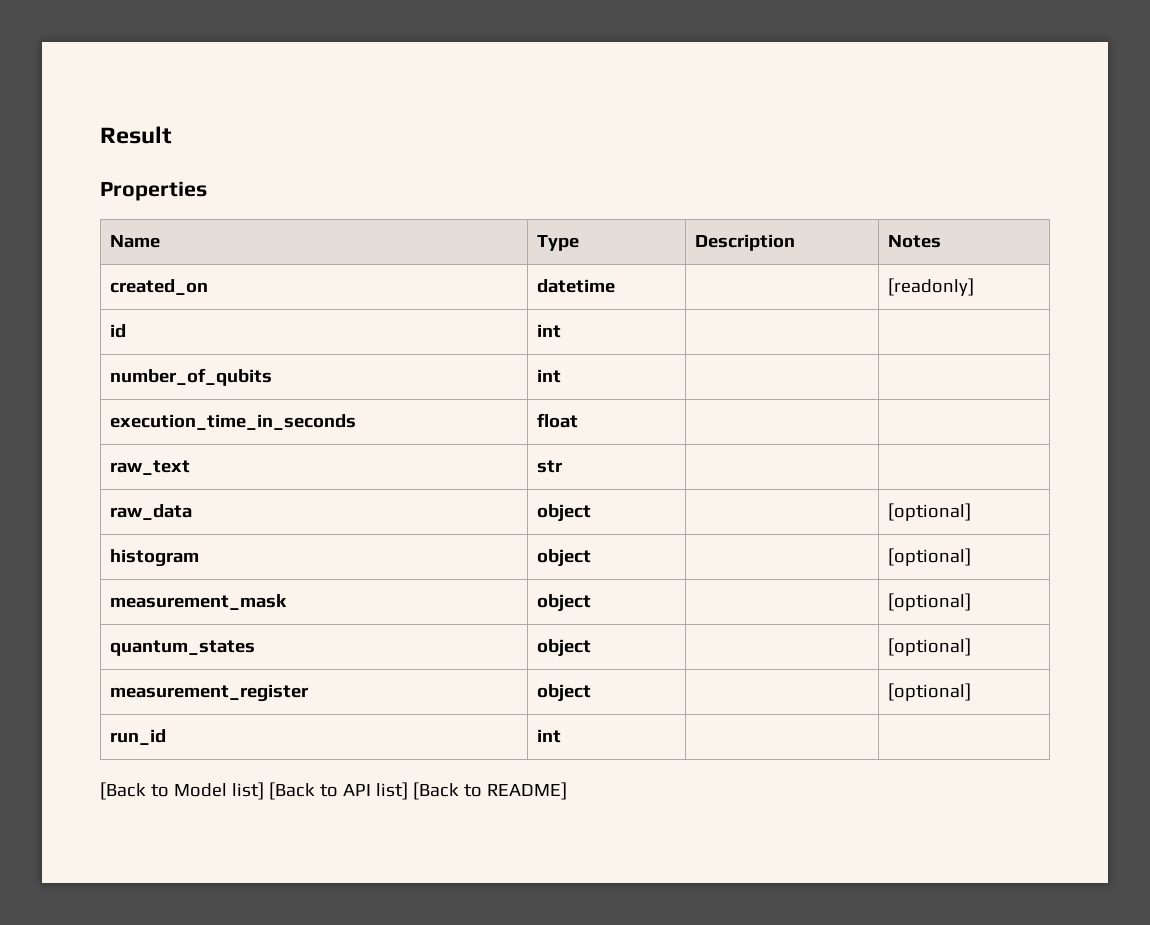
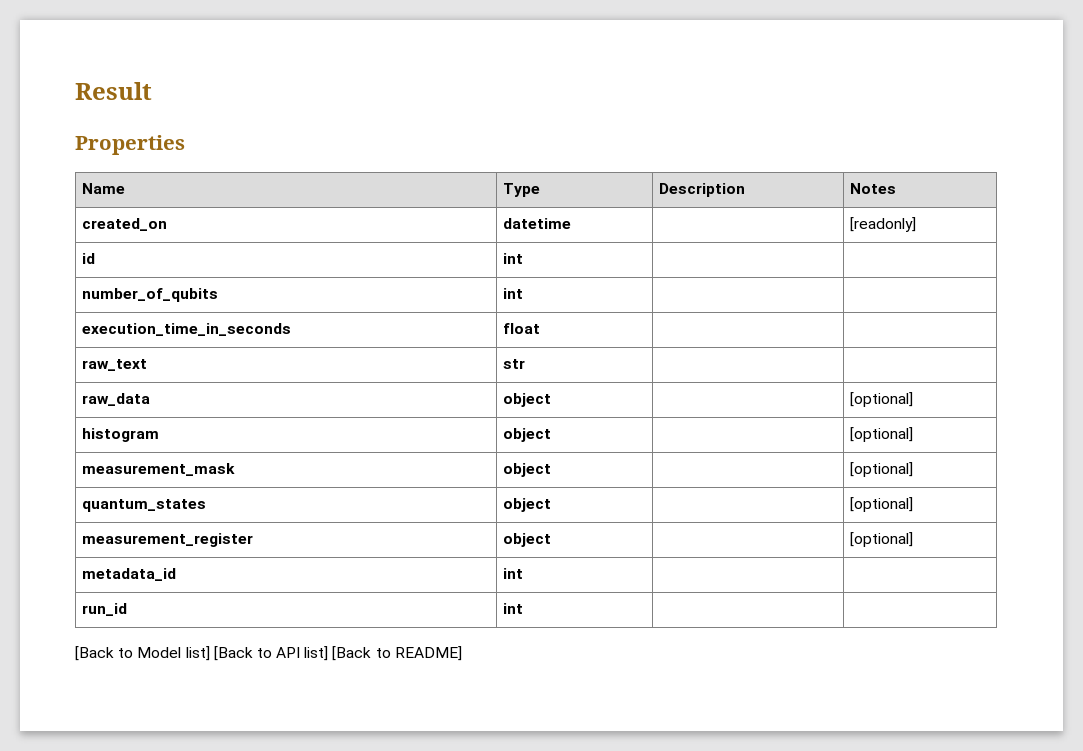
+ metadata_id | int | |

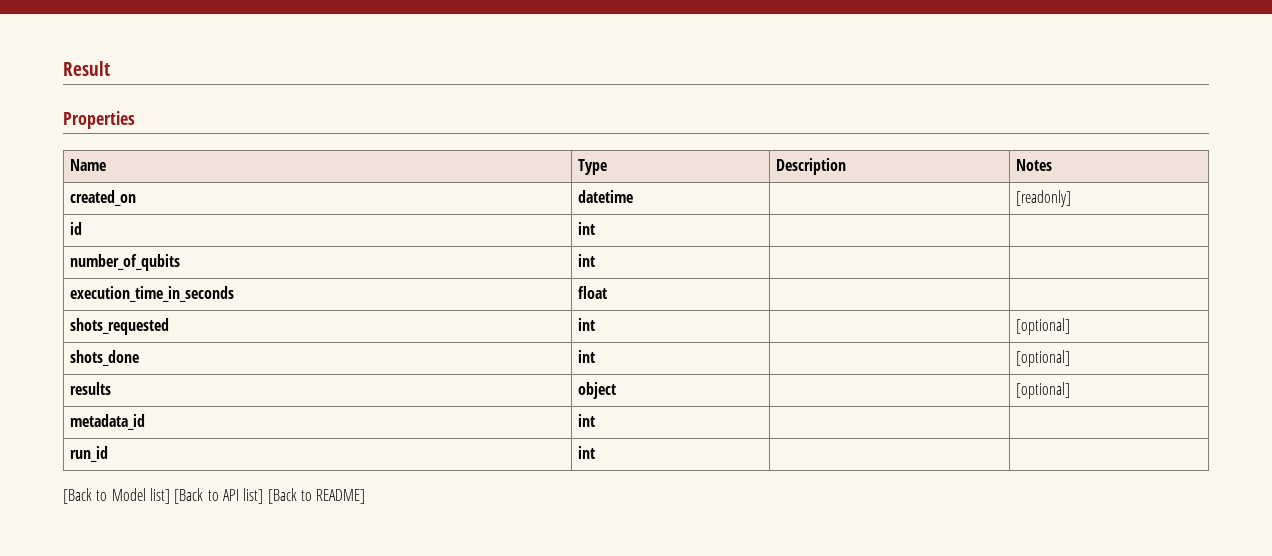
- raw_text | str | |
- raw_data | object | | [optional]
- histogram | object | | [optional]
- measurement_mask | object | | [optional]
- quantum_states | object | | [optional]
- measurement_register | object | | [optional]
+ shots_requested | int | | [optional]
+ shots_done | int | | [optional]
+ results | object | | [optional]

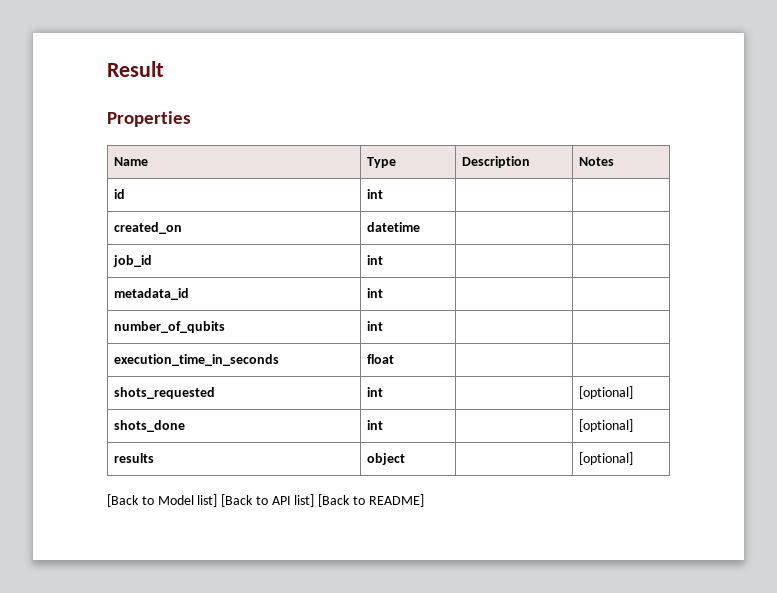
+ id | int | |
- created_on | datetime | | [readonly]
- id | int | |
+ created_on | datetime | |
+ job_id | int | |
+ metadata_id | int | |
- metadata_id | int | |
- run_id | int | |

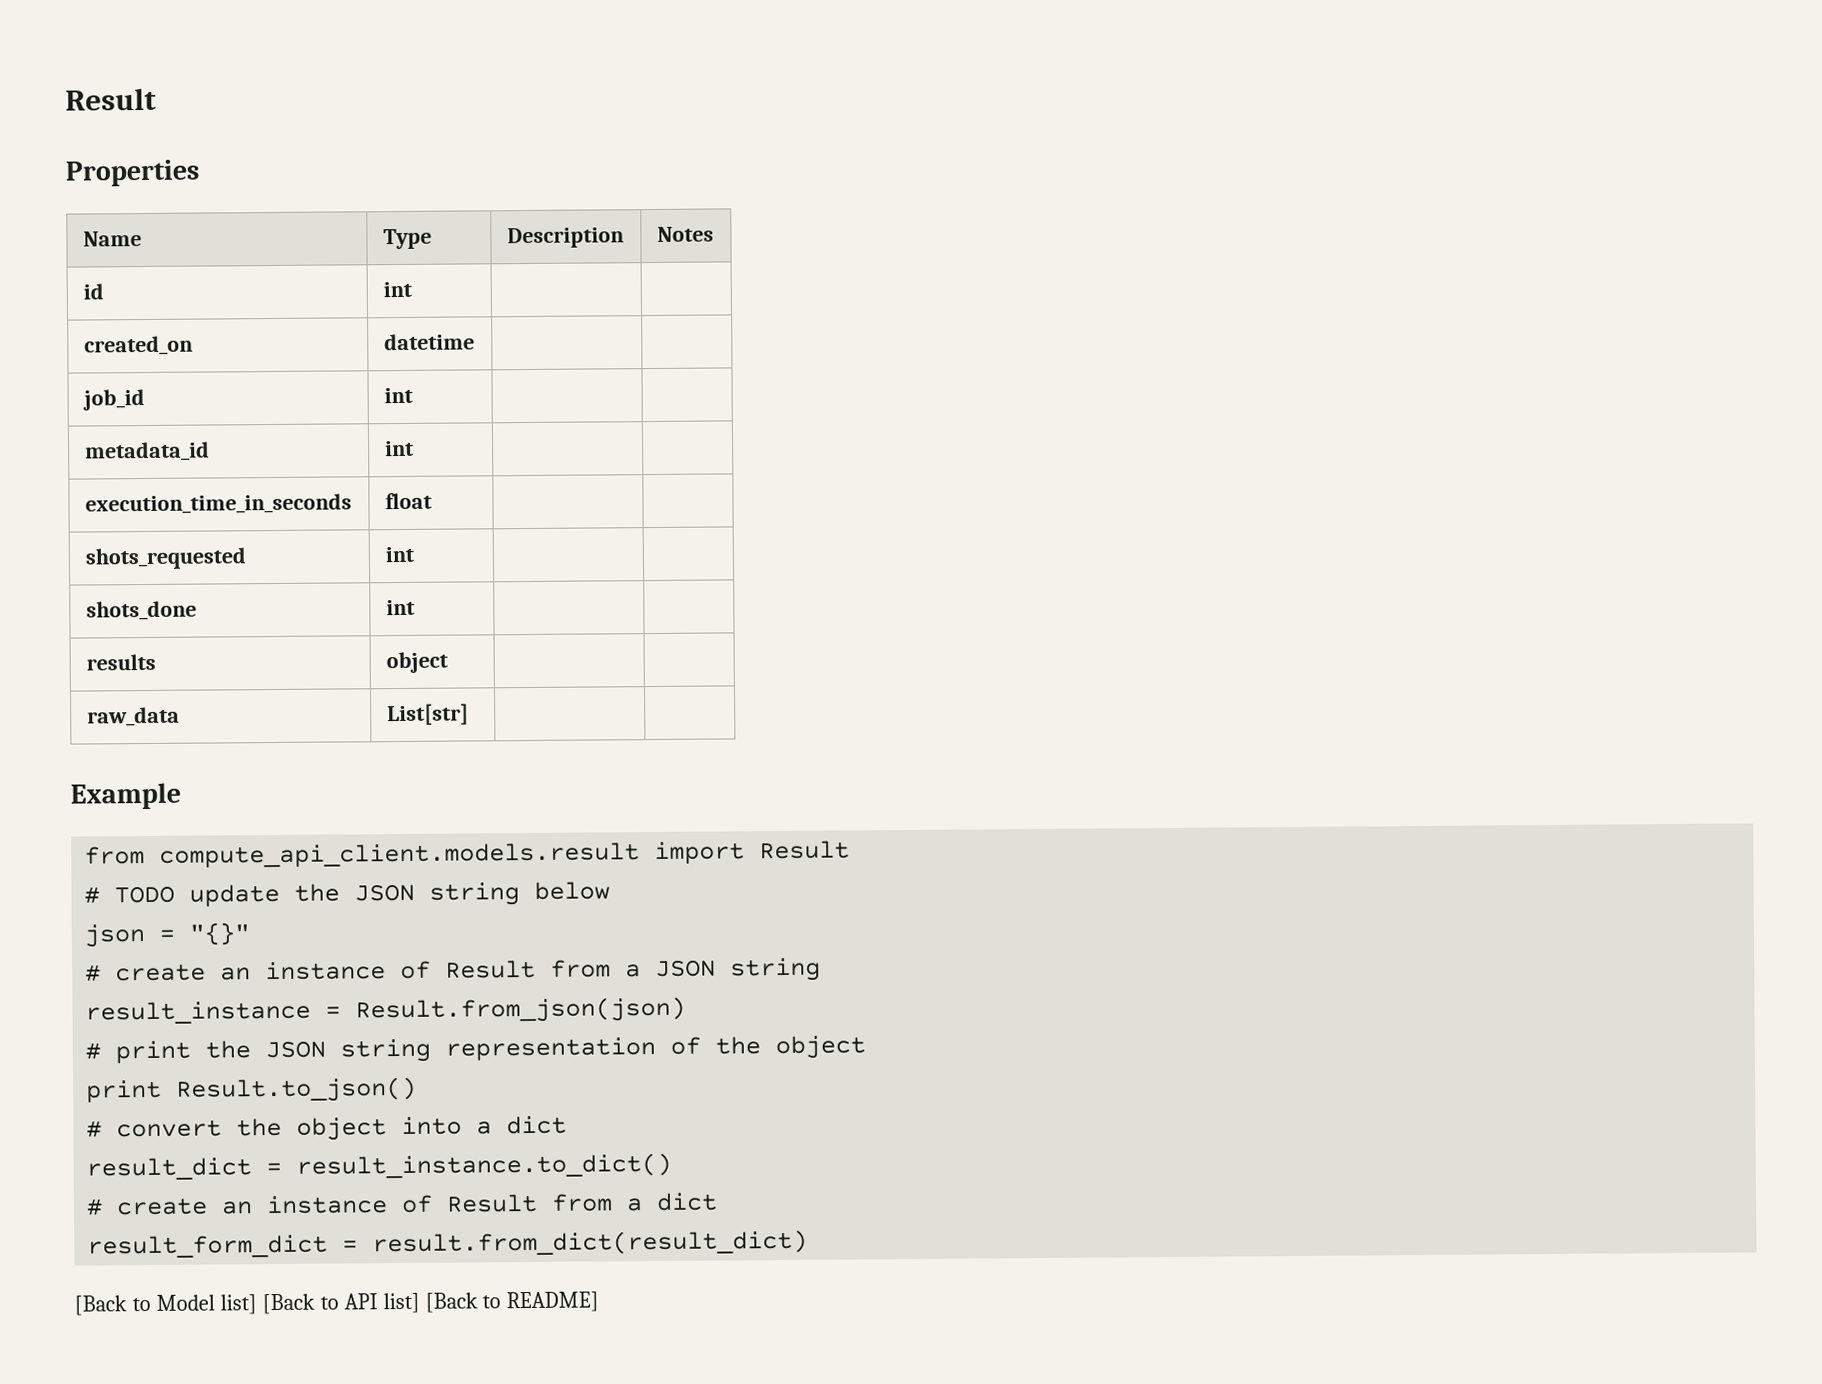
- number_of_qubits | int | |
- shots_requested | int | | [optional]
+ shots_requested | int | |
- shots_done | int | | [optional]
+ shots_done | int | |
- results | object | | [optional]
+ results | object | |
+ raw_data | List[str] | |
+ Example
+ from compute_api_client.models.result import Result
+ # TODO update the JSON string below
+ json = "{}"
+ # create an instance of Result from a JSON string
+ result_instance = Result.from_json(json)
+ # print the JSON string representation of the object
+ print Result.to_json()
+ # convert the object into a dict
+ result_dict = result_instance.to_dict()
+ # create an instance of Result from a dict
+ result_form_dict = result.from_dict(result_dict)

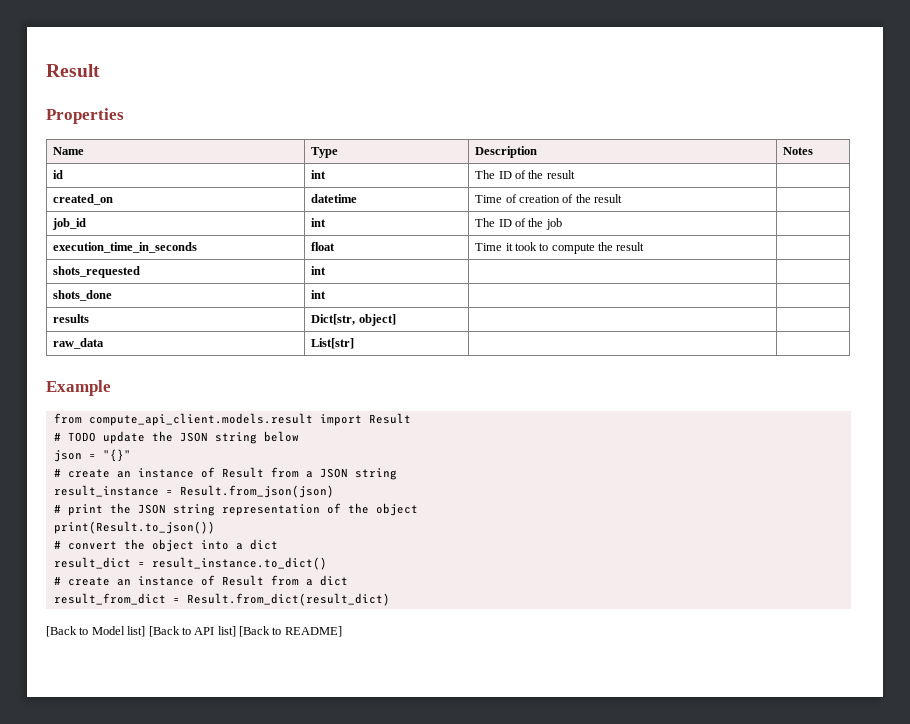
- id | int | |
- created_on | datetime | |
- job_id | int | |
- metadata_id | int | |
- execution_time_in_seconds | float | |
+ id | int | The ID of the result |
+ created_on | datetime | Time of creation of the result |
+ job_id | int | The ID of the job |
+ execution_time_in_seconds | float | Time it took to compute the result |
- results | object | |
+ results | Dict[str, object] | |
- print Result.to_json()
+ print(Result.to_json())
- result_form_dict = result.from_dict(result_dict)
+ result_from_dict = Result.from_dict(result_dict)

